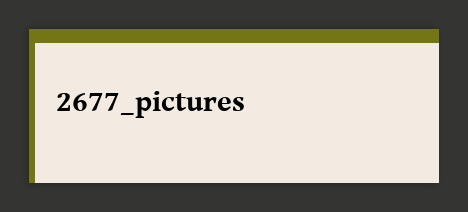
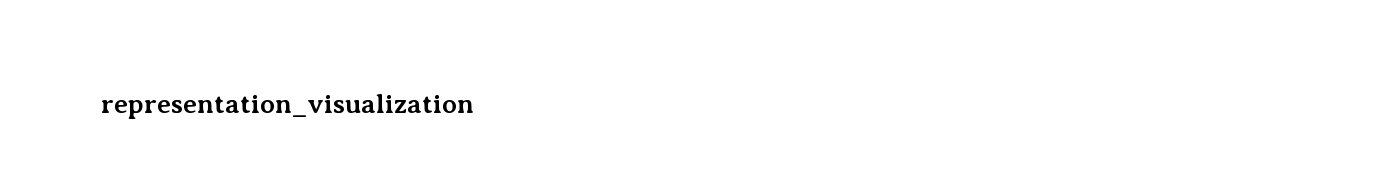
- 2677_pictures
+ representation_visualization

